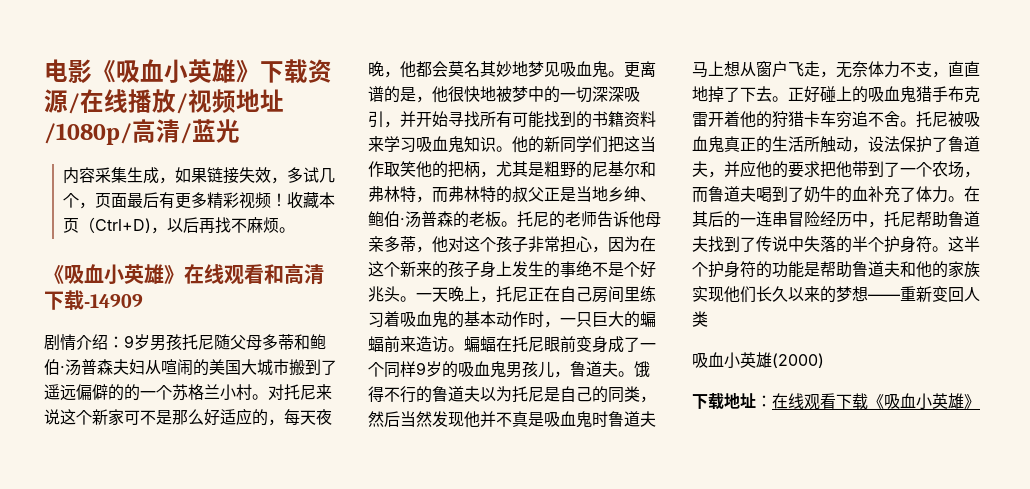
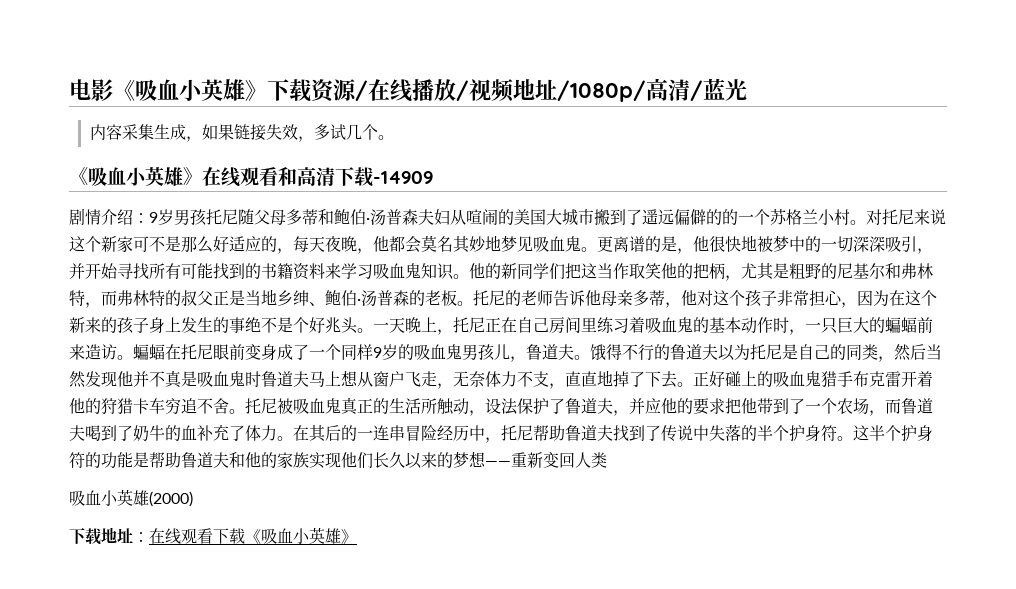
- 内容采集生成，如果链接失效，多试几个，页面最后有更多精彩视频！收藏本页（Ctrl+D)，以后再找不麻烦。
+ 内容采集生成，如果链接失效，多试几个。

